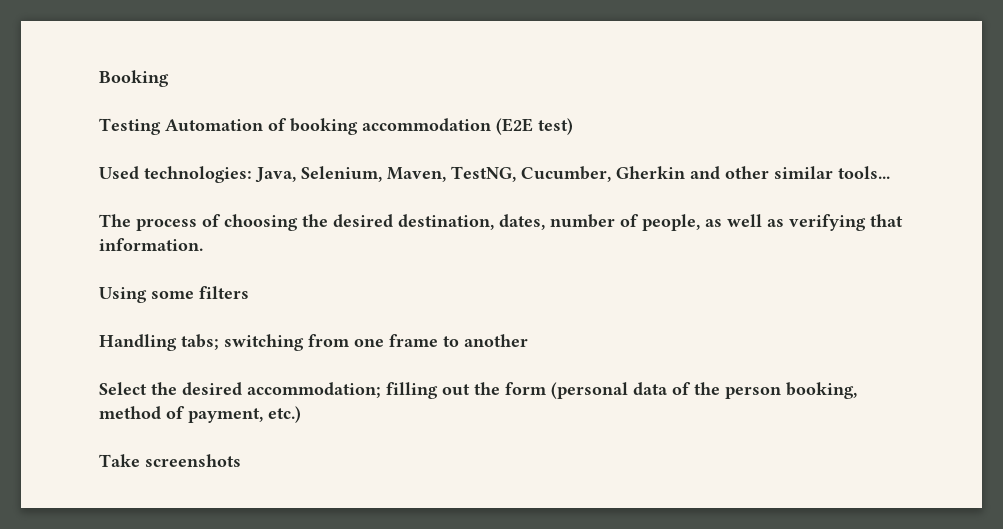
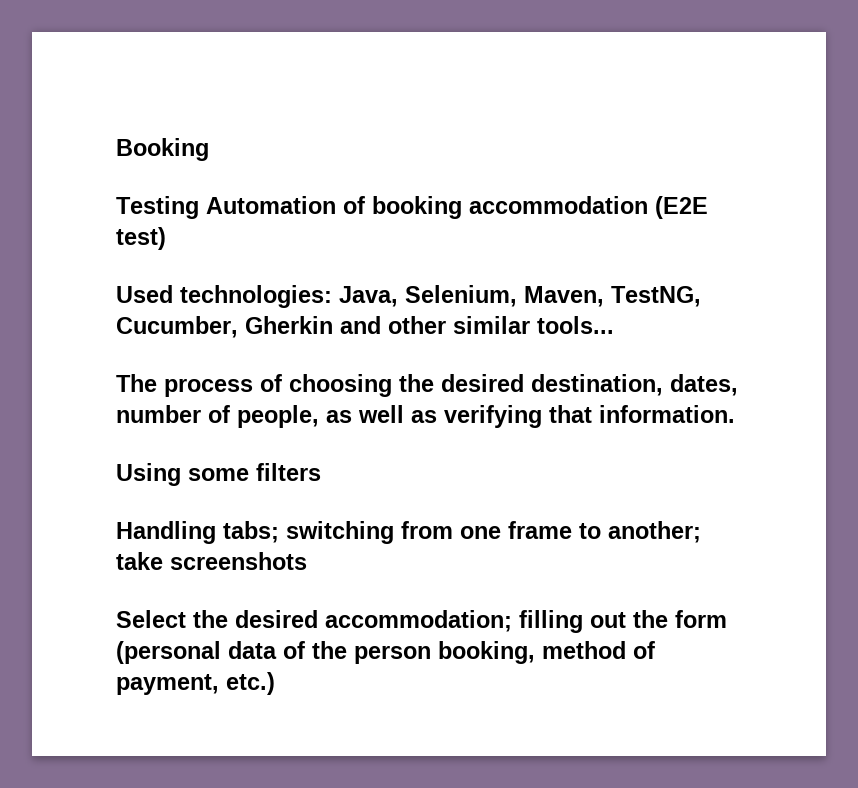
- Handling tabs; switching from one frame to another
+ Handling tabs; switching from one frame to another; take screenshots
- Take screenshots

